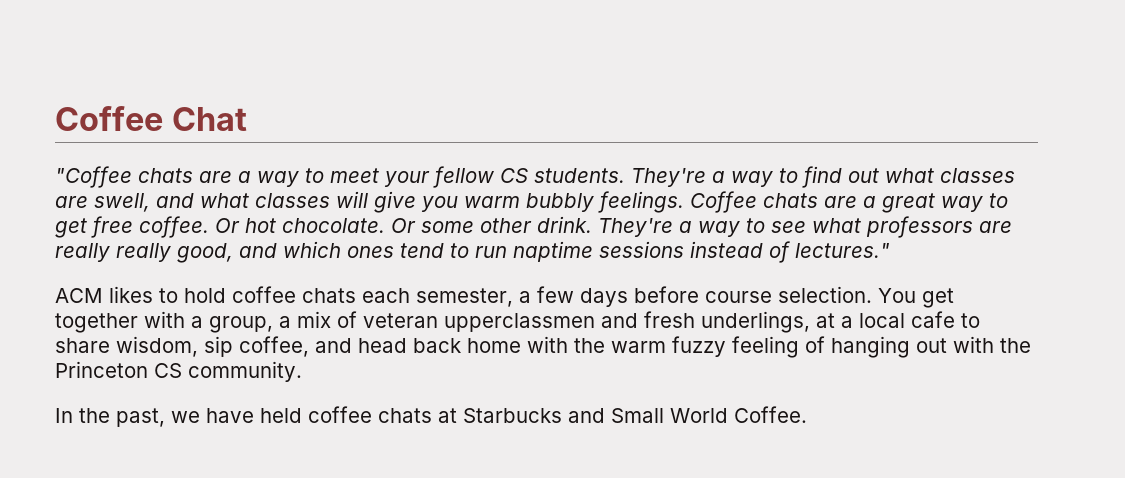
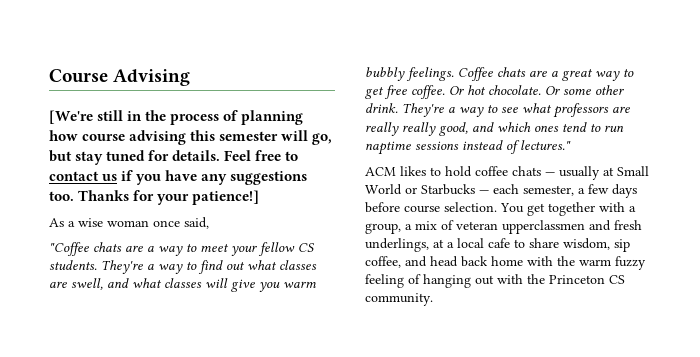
- Coffee Chat
+ Course Advising
+ [We're still in the process of planning how course advising this semester will go, but stay tuned for details. Feel free to contact us if you have any suggestions too. Thanks for your patience!]
+ As a wise woman once said,
- ACM likes to hold coffee chats each semester, a few days before course selection.
+ ACM likes to hold coffee chats — usually at Small World or Starbucks — each semester, a few days before course selection.
- In the past, we have held coffee chats at Starbucks and Small World Coffee.

